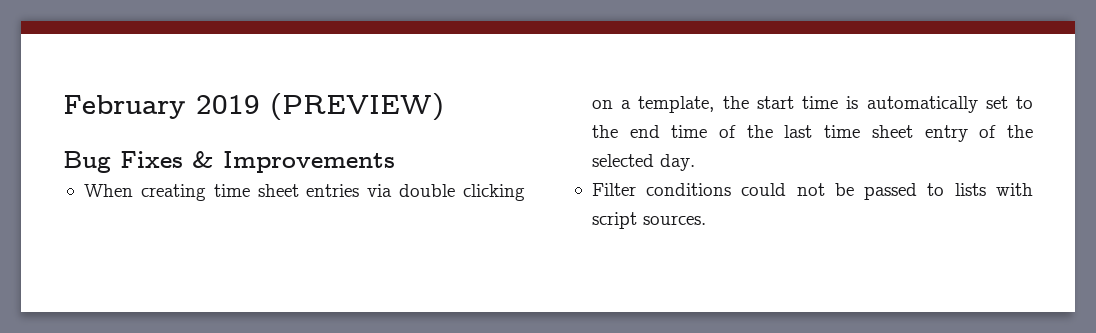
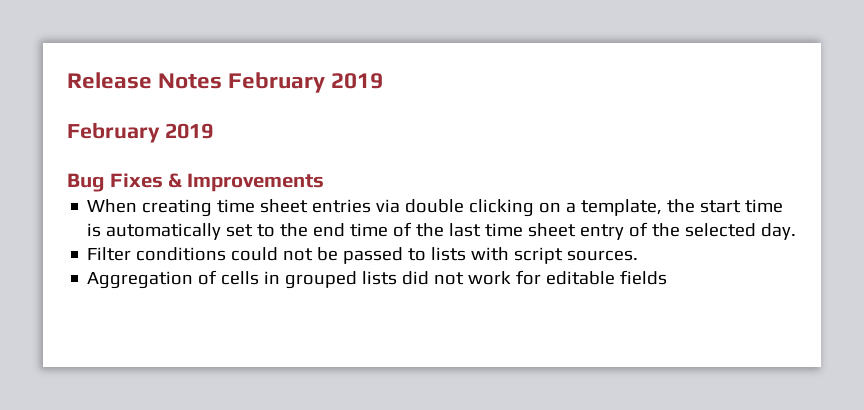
- February 2019 (PREVIEW)
+ Release Notes February 2019
+ February 2019
+ Aggregation of cells in grouped lists did not work for editable fields

